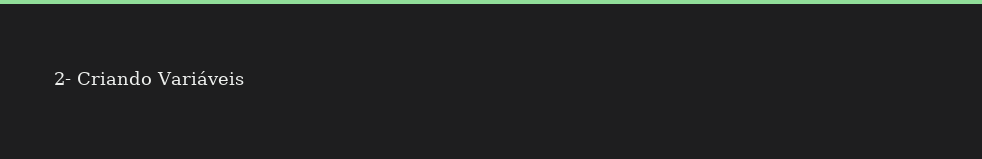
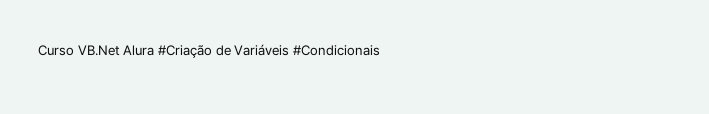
- 2- Criando Variáveis
+ Curso VB.Net Alura #Criação de Variáveis #Condicionais

